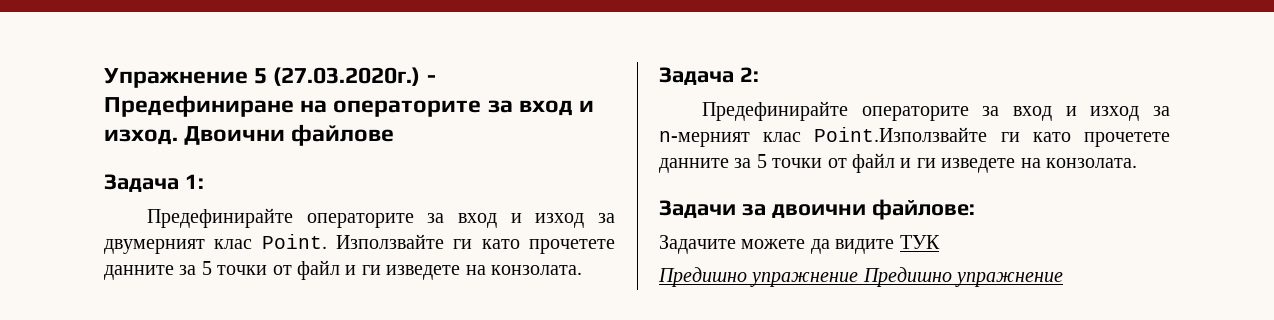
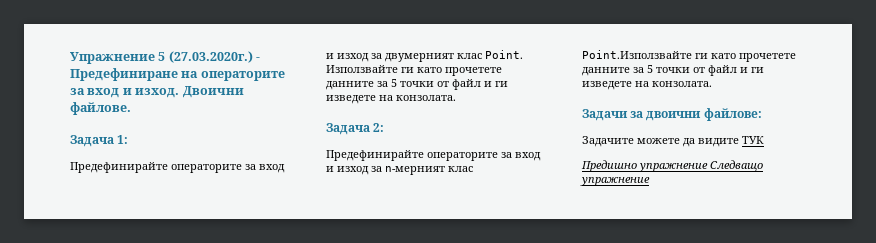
- Двоични файлове
+ Двоични файлове.
- Предишно упражнение Предишно упражнение
+ Предишно упражнение Следващо упражнение

